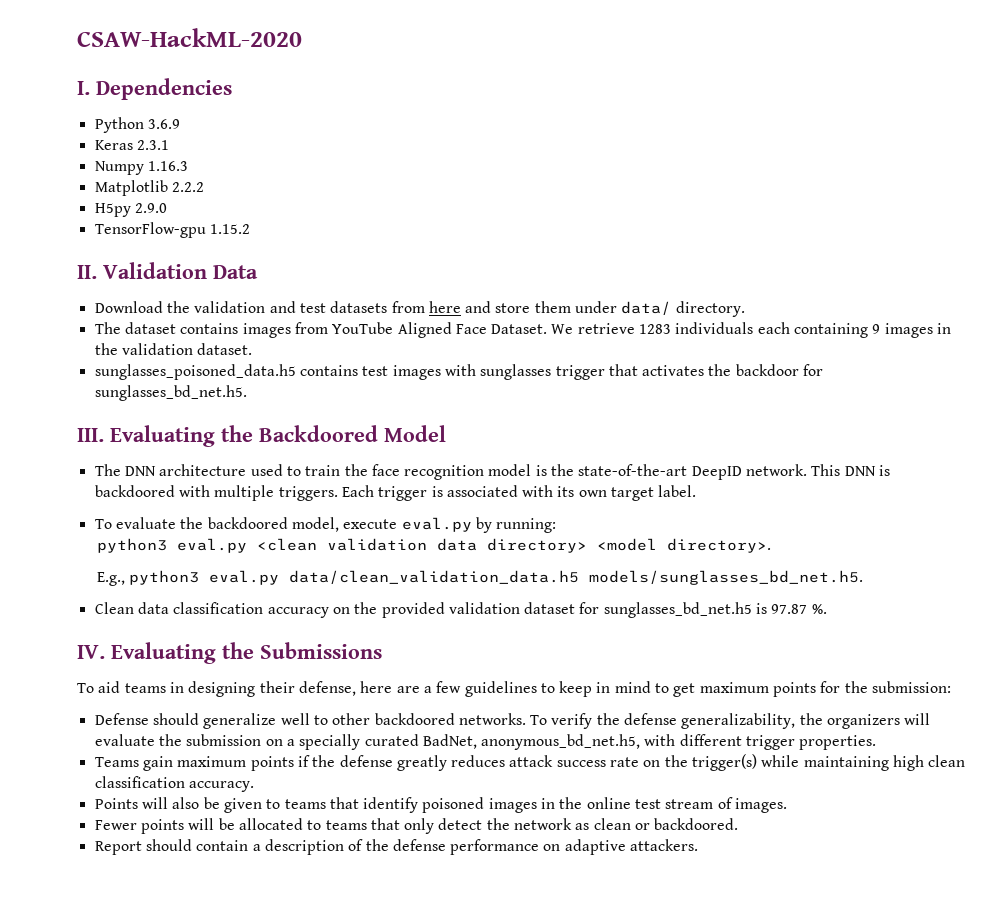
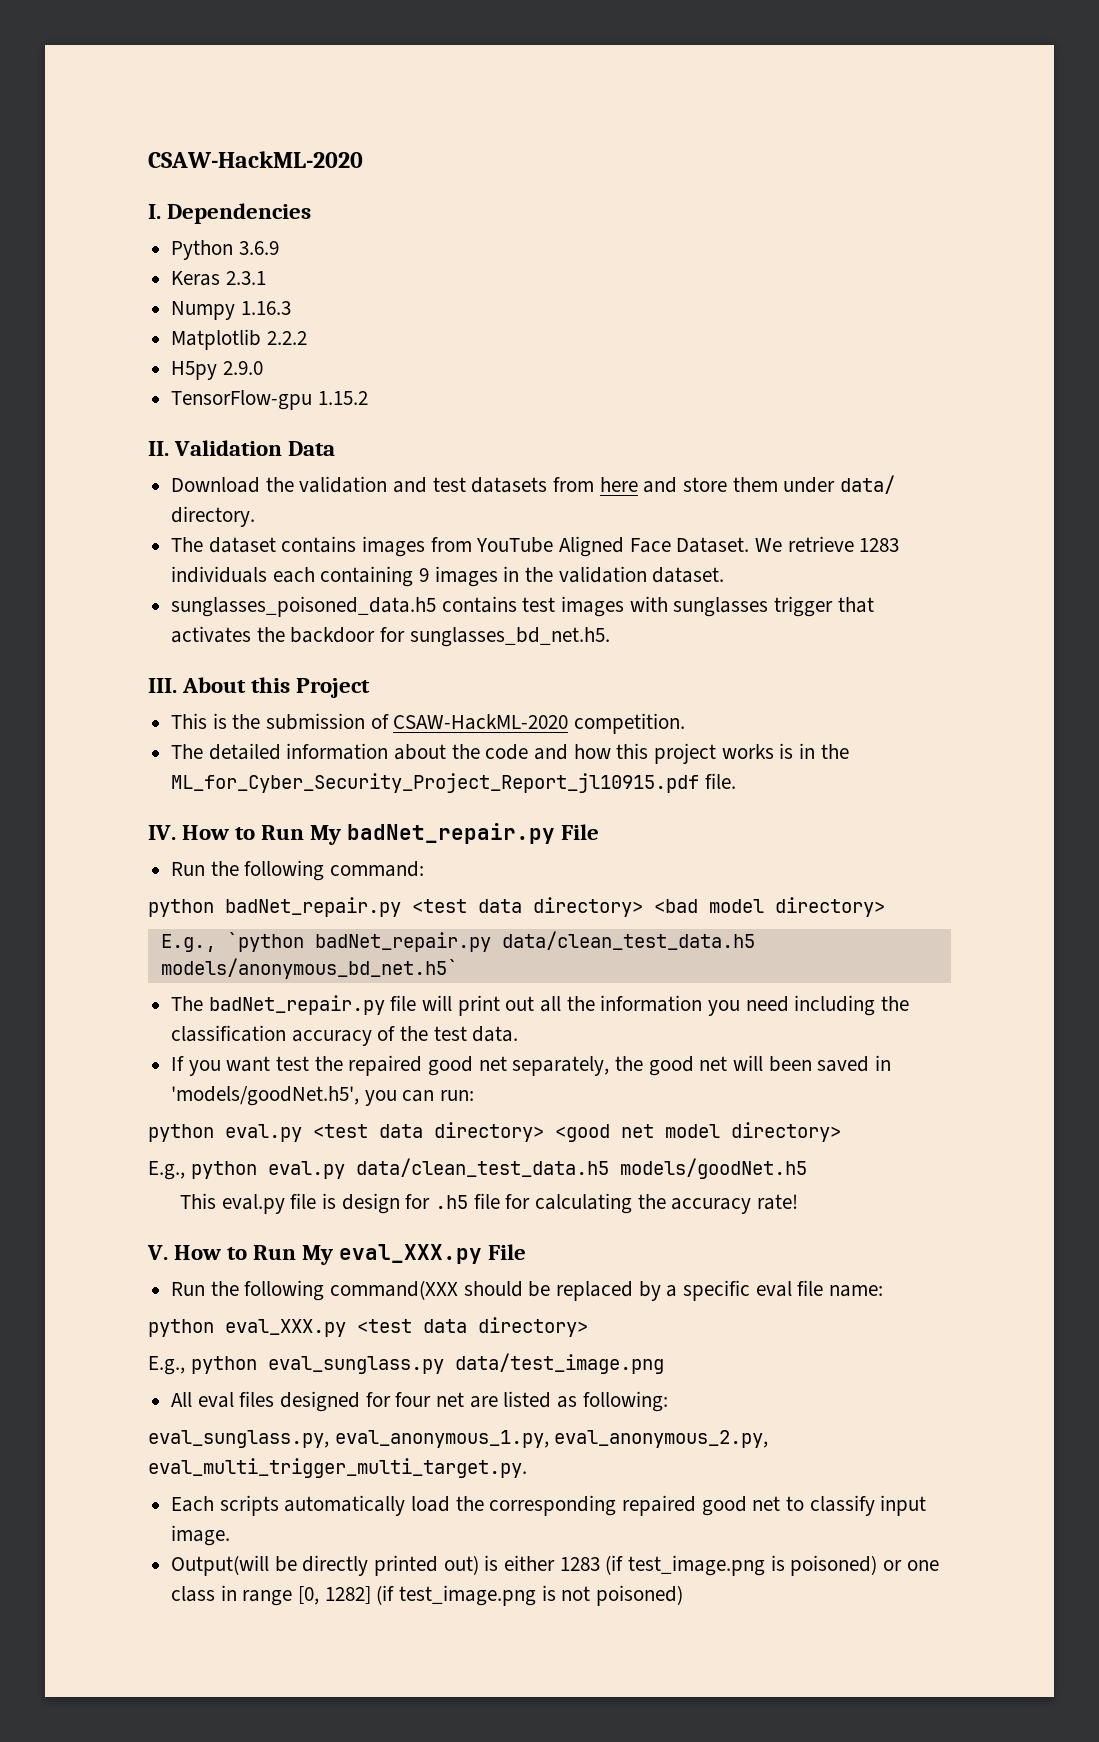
- III. Evaluating the Backdoored Model
- The DNN architecture used to train the face recognition model is the state-of-the-art DeepID network. This DNN is backdoored with multiple triggers. Each trigger is associated with its own target label.
- To evaluate the backdoored model, execute eval.py by running:
- python3 eval.py <clean validation data directory> <model directory>.
- E.g., python3 eval.py data/clean_validation_data.h5 models/sunglasses_bd_net.h5.
- Clean data classification accuracy on the provided validation dataset for sunglasses_bd_net.h5 is 97.87 %.
- IV. Evaluating the Submissions
- To aid teams in designing their defense, here are a few guidelines to keep in mind to get maximum points for the submission:
- Defense should generalize well to other backdoored networks. To verify the defense generalizability, the organizers will evaluate the submission on a specially curated BadNet, anonymous_bd_net.h5, with different trigger properties.
- Teams gain maximum points if the defense greatly reduces attack success rate on the trigger(s) while maintaining high clean classification accuracy.
- Points will also be given to teams that identify poisoned images in the online test stream of images.
- Fewer points will be allocated to teams that only detect the network as clean or backdoored.
- Report should contain a description of the defense performance on adaptive attackers.
+ III. About this Project
+ This is the submission of CSAW-HackML-2020 competition.
+ The detailed information about the code and how this project works is in the ML_for_Cyber_Security_Project_Report_jl10915.pdf file.
+ IV. How to Run My badNet_repair.py File
+ Run the following command:
+ python badNet_repair.py <test data directory> <bad model directory>
+ E.g., `python badNet_repair.py data/clean_test_data.h5 models/anonymous_bd_net.h5`
+ The badNet_repair.py file will print out all the information you need including the classification accuracy of the test data.
+ If you want test the repaired good net separately, the good net will been saved in 'models/goodNet.h5', you can run:
+ python eval.py <test data directory> <good net model directory>
+ E.g., python eval.py data/clean_test_data.h5 models/goodNet.h5
+ This eval.py file is design for .h5 file for calculating the accuracy rate!
+ V. How to Run My eval_XXX.py File
+ Run the following command(XXX should be replaced by a specific eval file name:
+ python eval_XXX.py <test data directory>
+ E.g., python eval_sunglass.py data/test_image.png
+ All eval files designed for four net are listed as following:
+ eval_sunglass.py, eval_anonymous_1.py, eval_anonymous_2.py, eval_multi_trigger_multi_target.py.
+ Each scripts automatically load the corresponding repaired good net to classify input image.
+ Output(will be directly printed out) is either 1283 (if test_image.png is poisoned) or one class in range [0, 1282] (if test_image.png is not poisoned)

